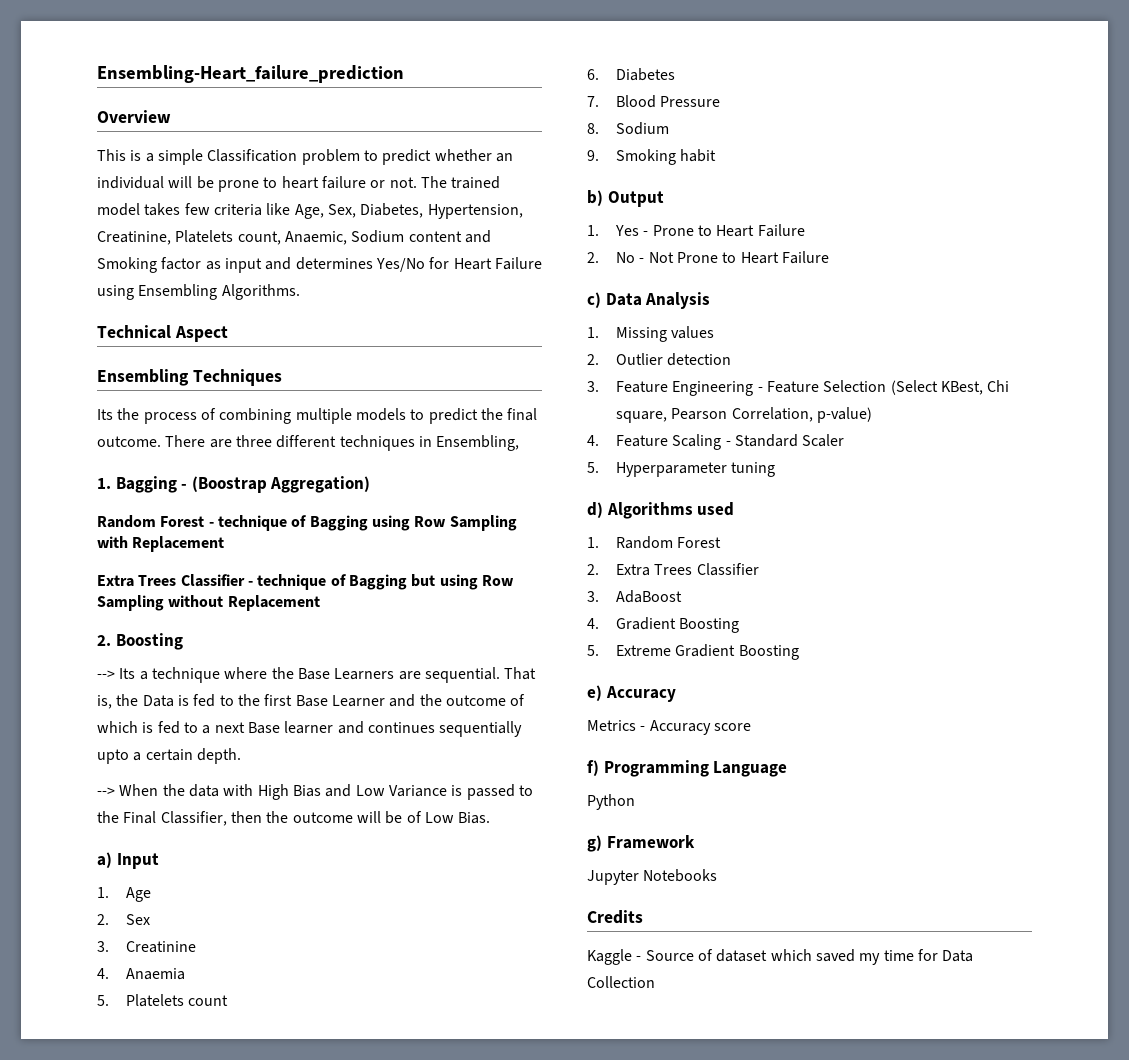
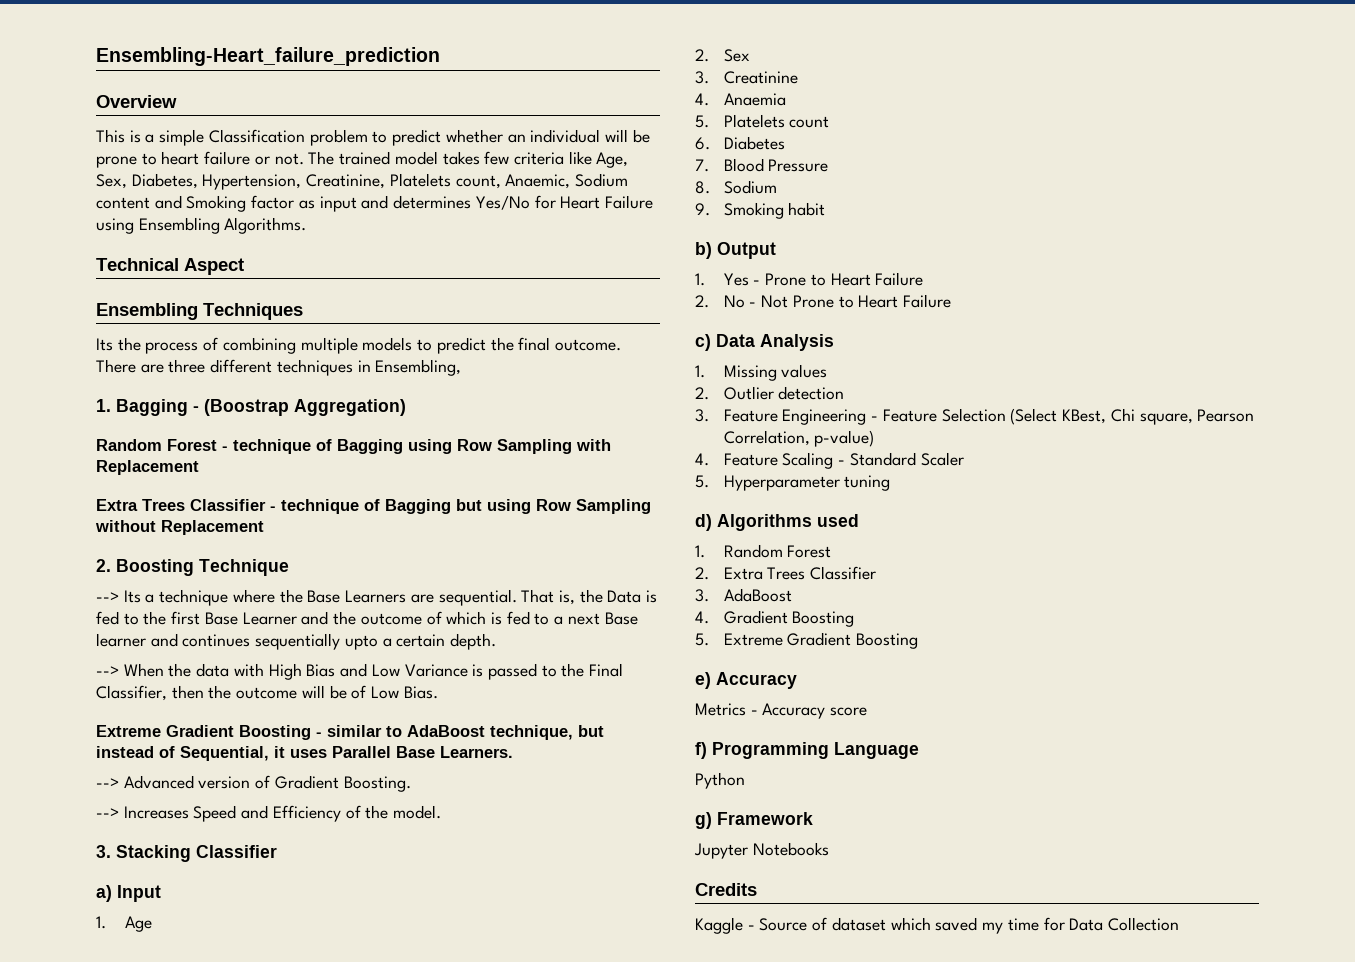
- 2. Boosting
+ 2. Boosting Technique
+ Extreme Gradient Boosting - similar to AdaBoost technique, but instead of Sequential, it uses Parallel Base Learners.
+ --> Advanced version of Gradient Boosting.
+ --> Increases Speed and Efficiency of the model.
+ 3. Stacking Classifier

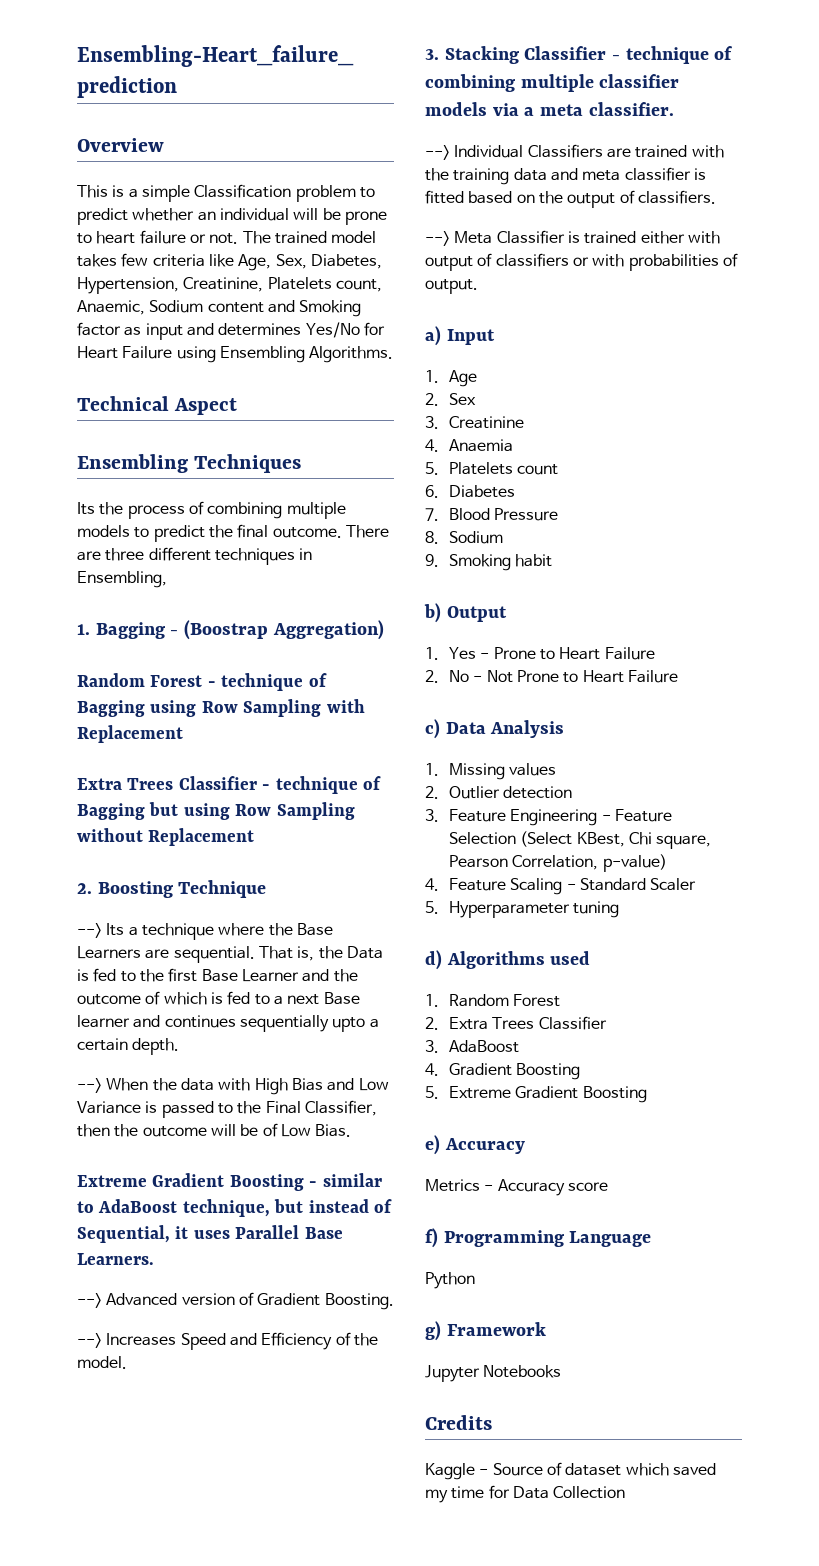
- 3. Stacking Classifier
+ 3. Stacking Classifier - technique of combining multiple classifier models via a meta classifier.
+ --> Individual Classifiers are trained with the training data and meta classifier is fitted based on the output of classifiers.
+ --> Meta Classifier is trained either with output of classifiers or with probabilities of output.

